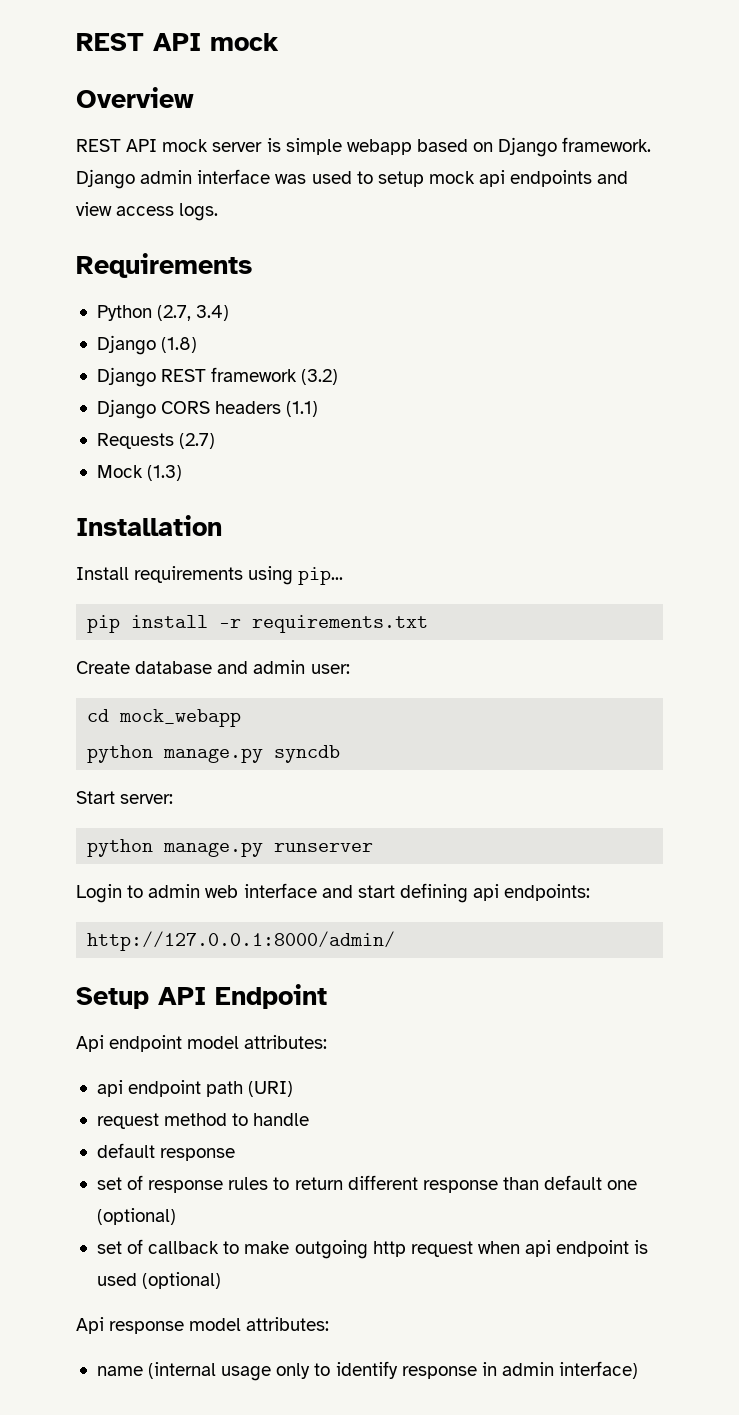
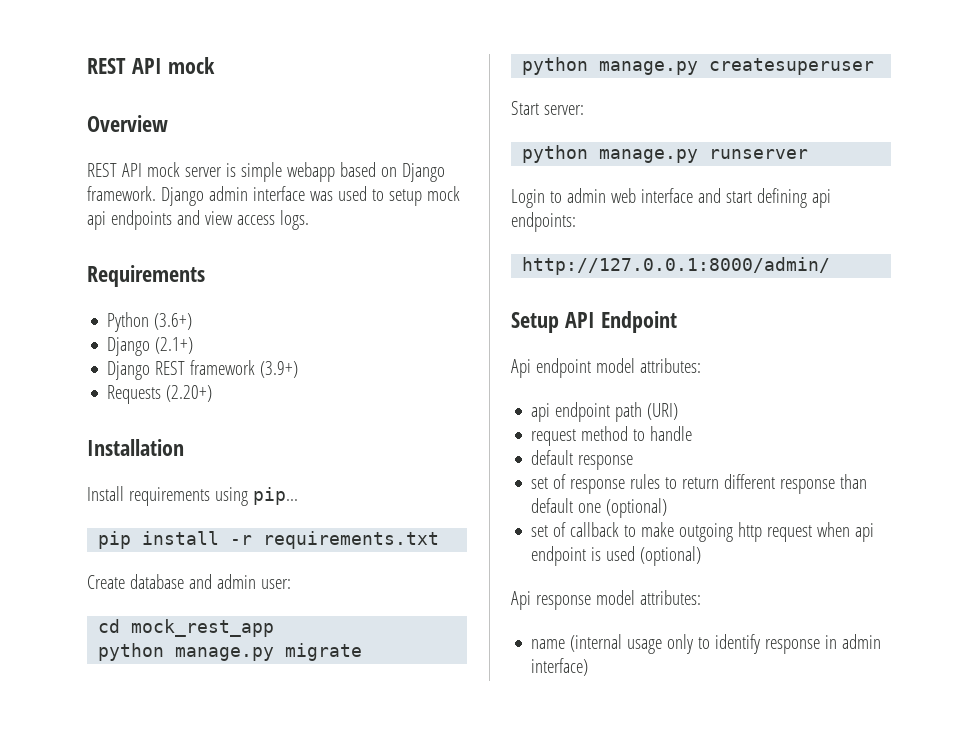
- Python (2.7, 3.4)
- Django (1.8)
+ Python (3.6+)
+ Django (2.1+)
- Django REST framework (3.2)
- Django CORS headers (1.1)
- Requests (2.7)
- Mock (1.3)
+ Django REST framework (3.9+)
+ Requests (2.20+)
- cd mock_webapp
- python manage.py syncdb
+ cd mock_rest_app
+ python manage.py migrate
+ python manage.py createsuperuser

